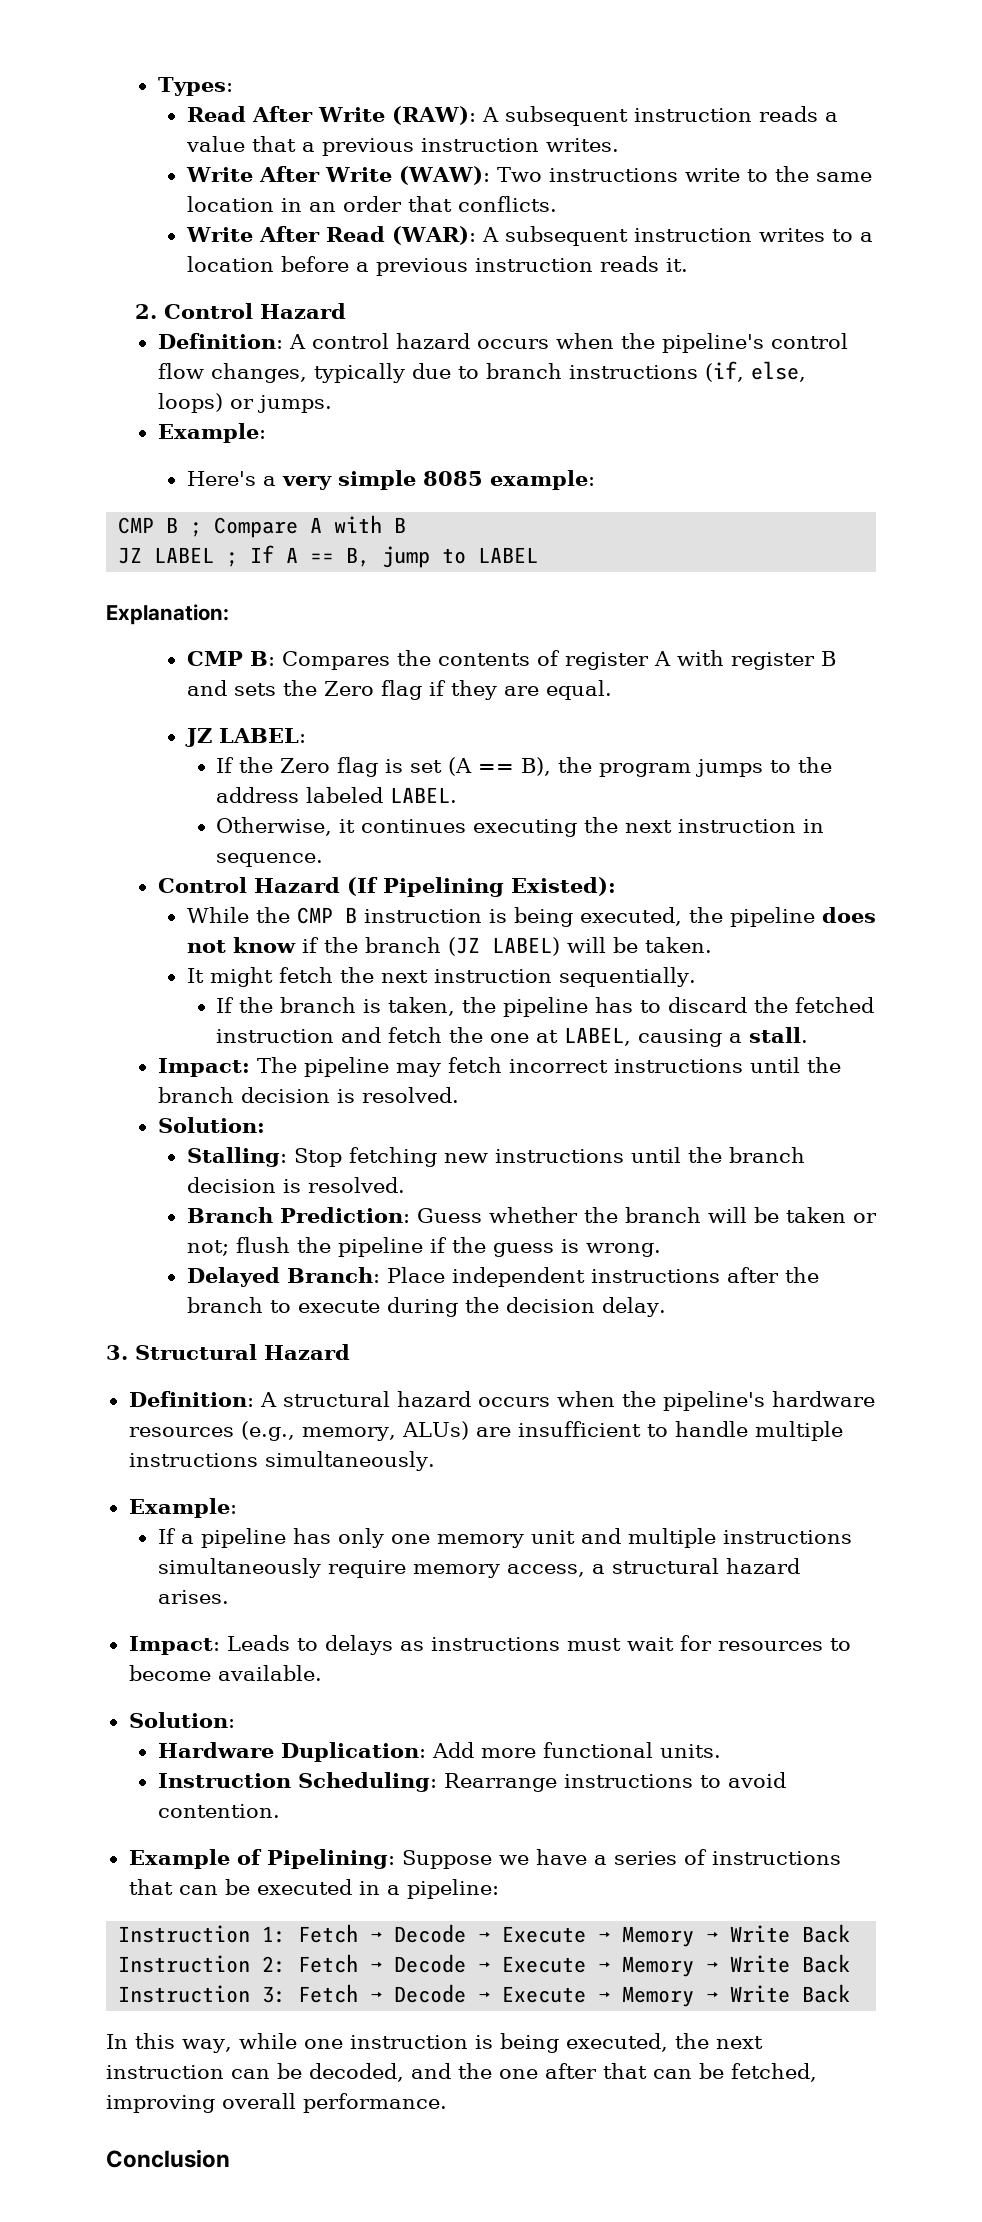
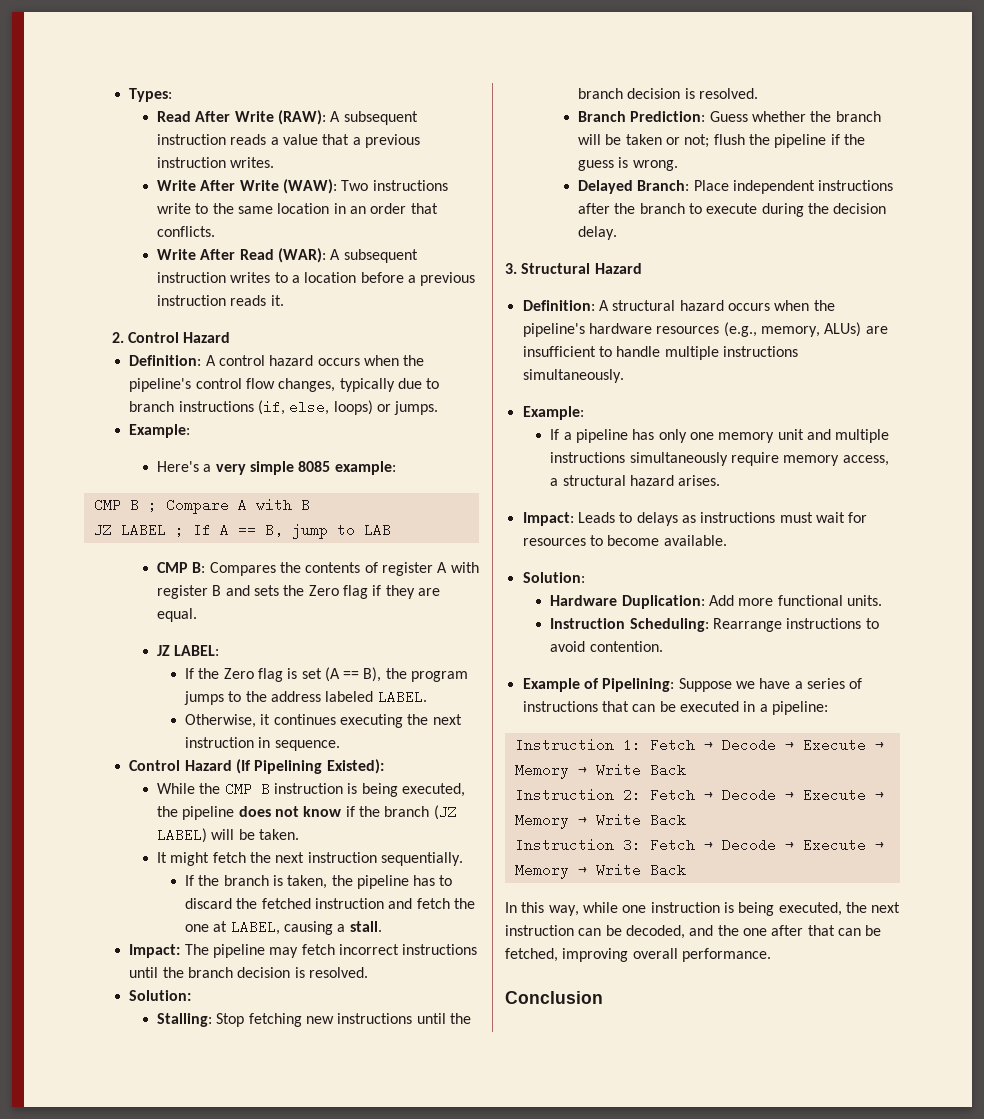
- JZ LABEL ; If A == B, jump to LABEL
- Explanation:
+ JZ LABEL ; If A == B, jump to LAB

